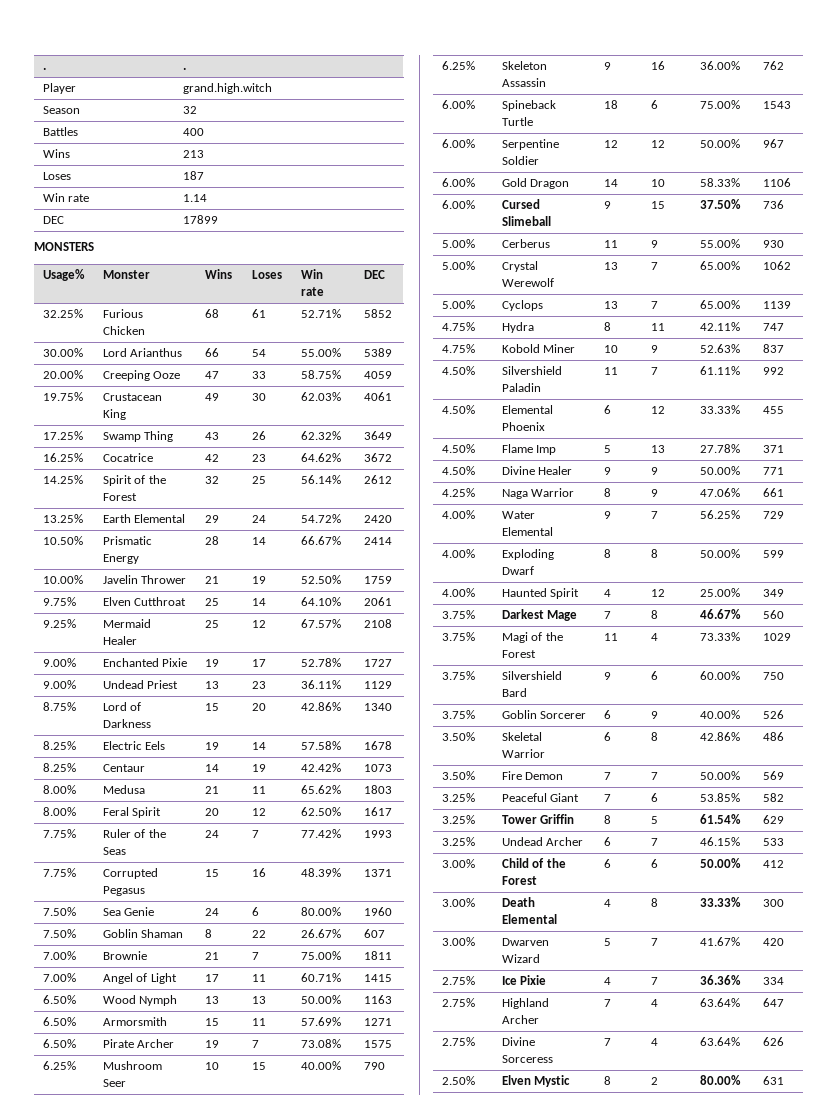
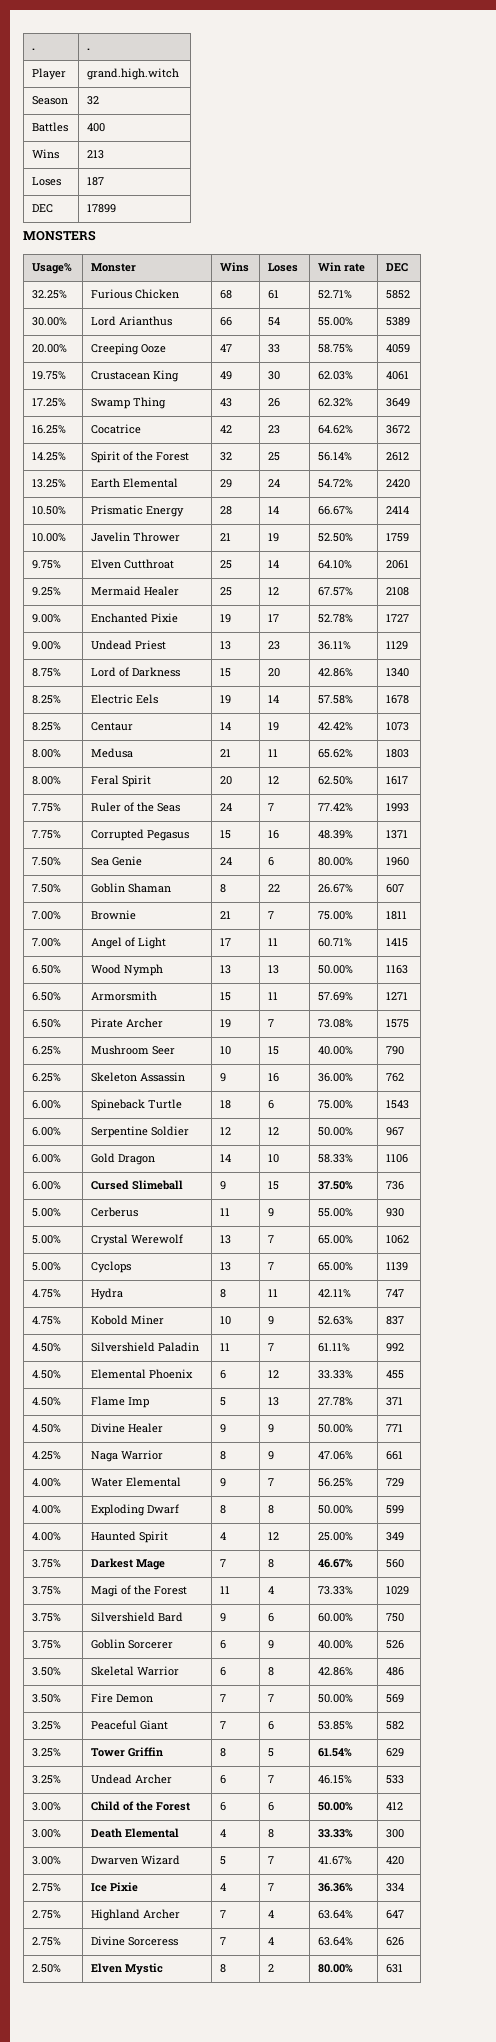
- Win rate | 1.14

